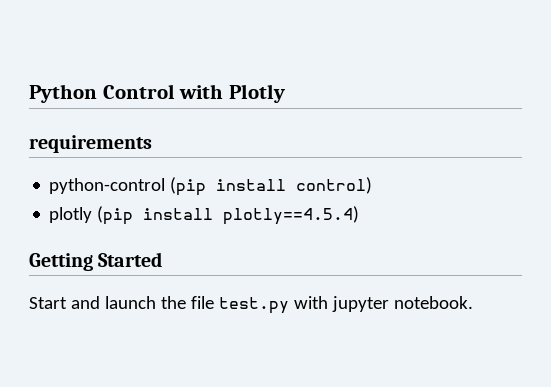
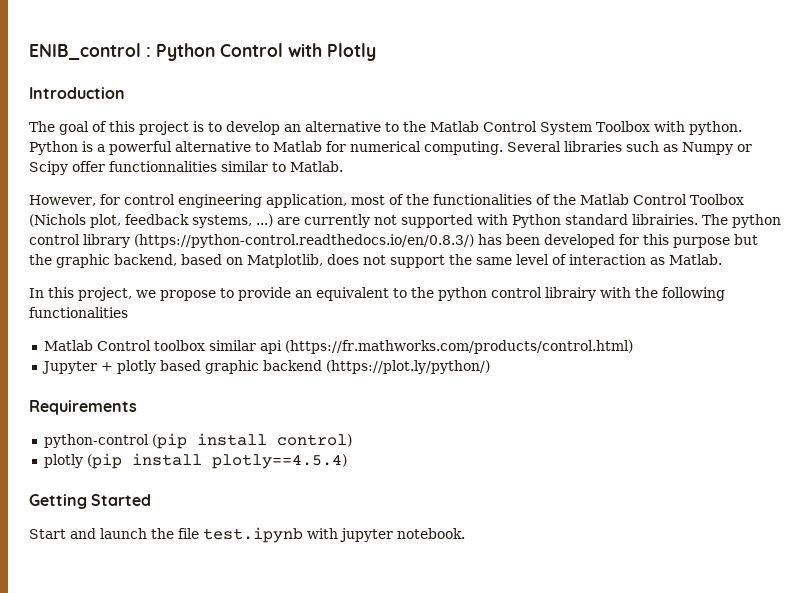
- Python Control with Plotly
+ ENIB_control : Python Control with Plotly
- requirements
+ Introduction
+ The goal of this project is to develop an alternative to the Matlab Control System Toolbox with python. Python is a powerful alternative to Matlab for numerical computing. Several libraries such as Numpy or Scipy offer functionnalities similar to Matlab.
+ However, for control engineering application, most of the functionalities of the Matlab Control Toolbox (Nichols plot, feedback systems, ...) are currently not supported with Python standard librairies. The python control library (https://python-control.readthedocs.io/en/0.8.3/) has been developed for this purpose but the graphic backend, based on Matplotlib, does not support the same level of interaction as Matlab.
+ In this project, we propose to provide an equivalent to the python control librairy with the following functionalities
+ Matlab Control toolbox similar api (https://fr.mathworks.com/products/control.html)
+ Jupyter + plotly based graphic backend (https://plot.ly/python/)
+ Requirements
- Start and launch the file test.py with jupyter notebook.
+ Start and launch the file test.ipynb with jupyter notebook.

